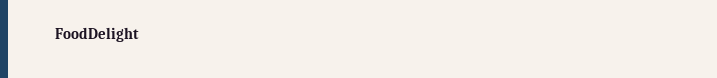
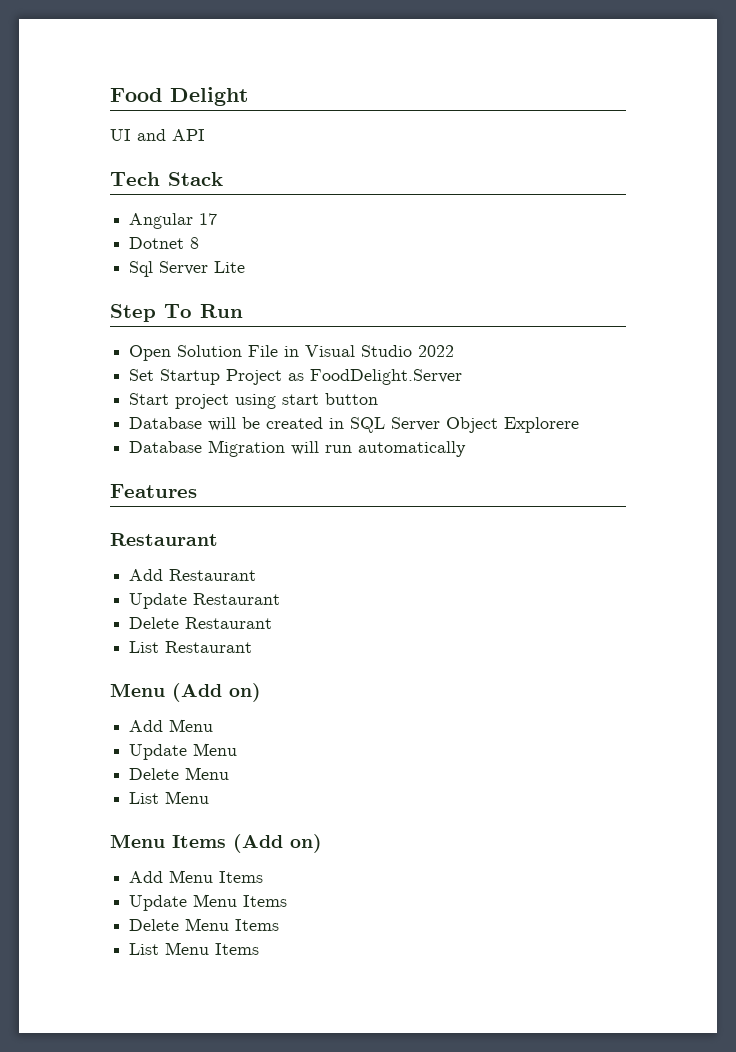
- FoodDelight
+ Food Delight
+ UI and API
+ Tech Stack
+ Angular 17
+ Dotnet 8
+ Sql Server Lite
+ Step To Run
+ Open Solution File in Visual Studio 2022
+ Set Startup Project as FoodDelight.Server
+ Start project using start button
+ Database will be created in SQL Server Object Explorere
+ Database Migration will run automatically
+ Features
+ Restaurant
+ Add Restaurant
+ Update Restaurant
+ Delete Restaurant
+ List Restaurant
+ Menu (Add on)
+ Add Menu
+ Update Menu
+ Delete Menu
+ List Menu
+ Menu Items (Add on)
+ Add Menu Items
+ Update Menu Items
+ Delete Menu Items
+ List Menu Items

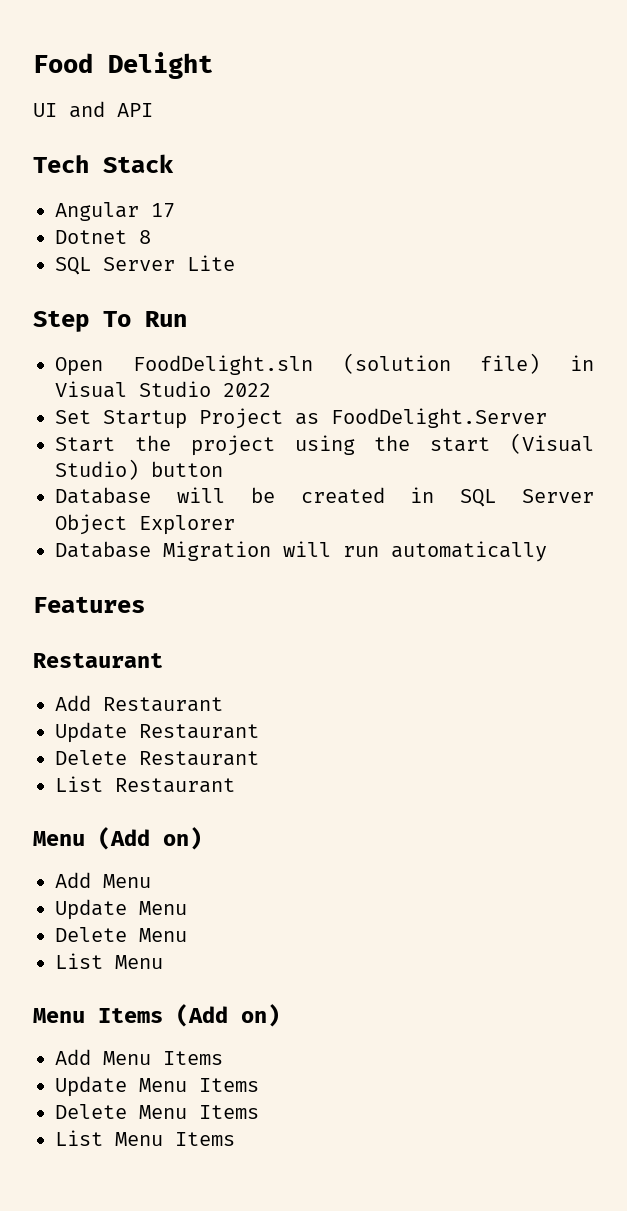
- Sql Server Lite
+ SQL Server Lite
- Open Solution File in Visual Studio 2022
+ Open FoodDelight.sln (solution file) in Visual Studio 2022
- Start project using start button
+ Start the project using the start (Visual Studio) button
- Database will be created in SQL Server Object Explorere
+ Database will be created in SQL Server Object Explorer

